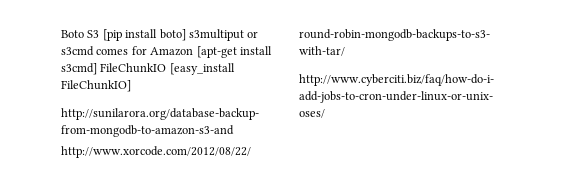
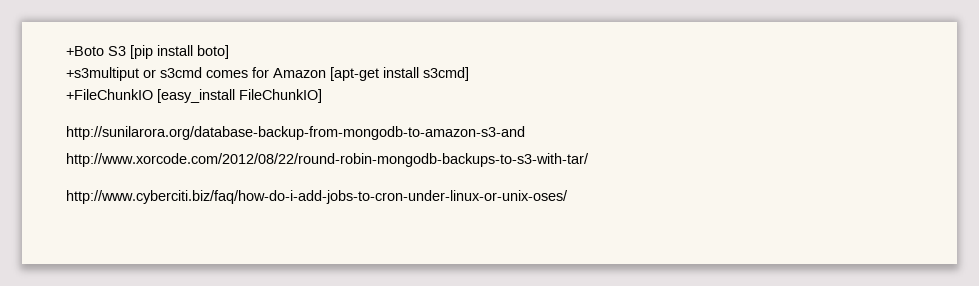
- Boto S3 [pip install boto] s3multiput or s3cmd comes for Amazon [apt-get install s3cmd] FileChunkIO [easy_install FileChunkIO]
+ +Boto S3 [pip install boto]
+ +s3multiput or s3cmd comes for Amazon [apt-get install s3cmd]
+ +FileChunkIO [easy_install FileChunkIO]

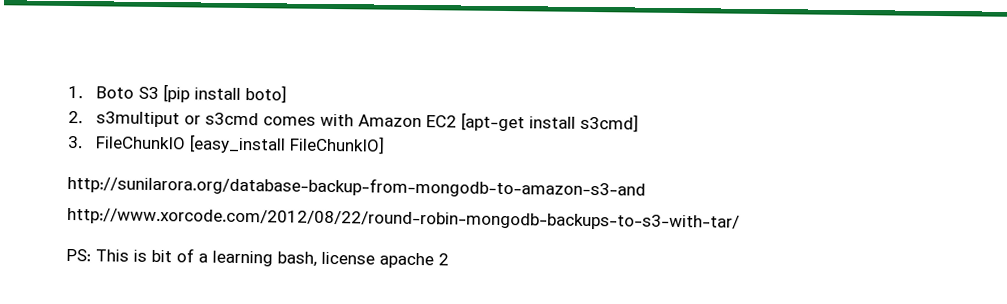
- +Boto S3 [pip install boto]
+ 1. Boto S3 [pip install boto]
- +s3multiput or s3cmd comes for Amazon [apt-get install s3cmd]
+ 2. s3multiput or s3cmd comes with Amazon EC2 [apt-get install s3cmd]
- +FileChunkIO [easy_install FileChunkIO]
+ 3. FileChunkIO [easy_install FileChunkIO]
- http://www.cyberciti.biz/faq/how-do-i-add-jobs-to-cron-under-linux-or-unix-oses/
+ PS: This is bit of a learning bash, license apache 2

